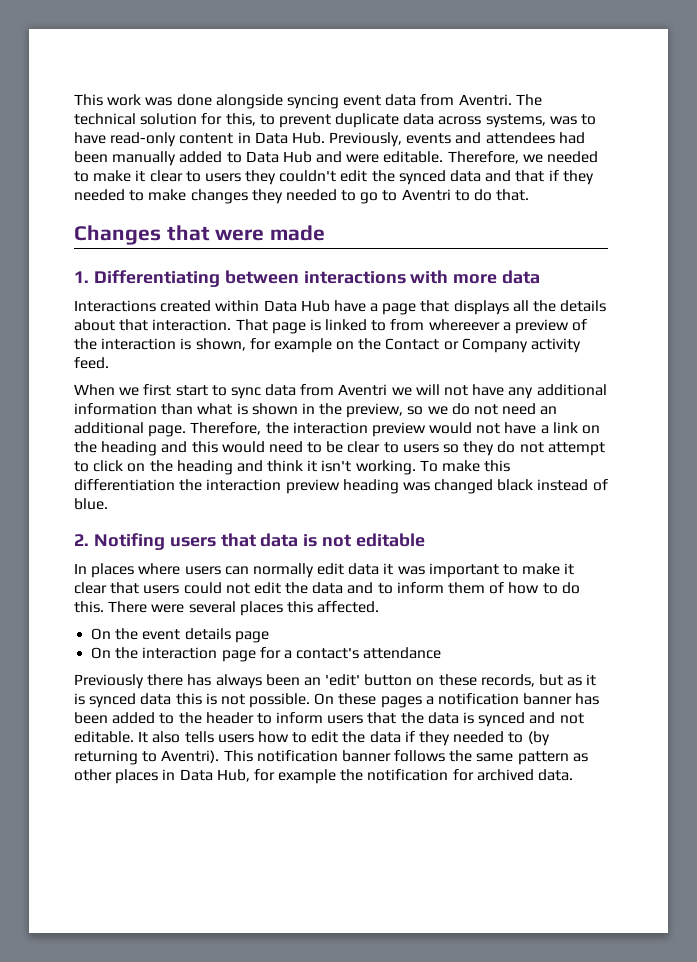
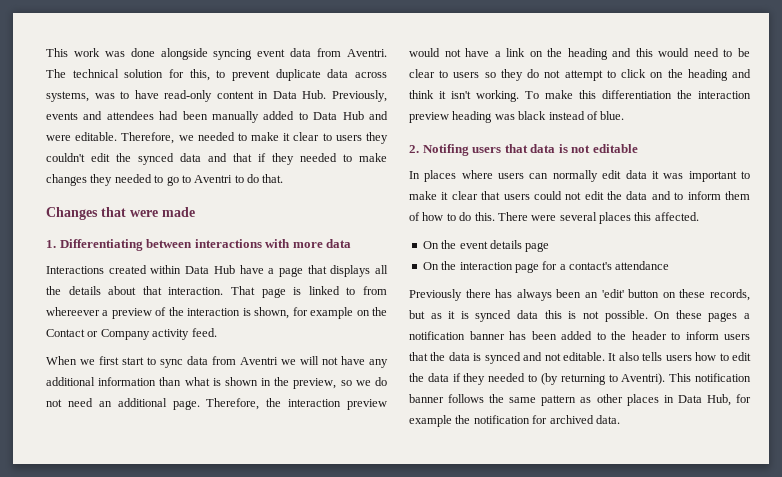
- To make this differentiation the interaction preview heading was changed black instead of blue.
+ To make this differentiation the interaction preview heading was black instead of blue.

